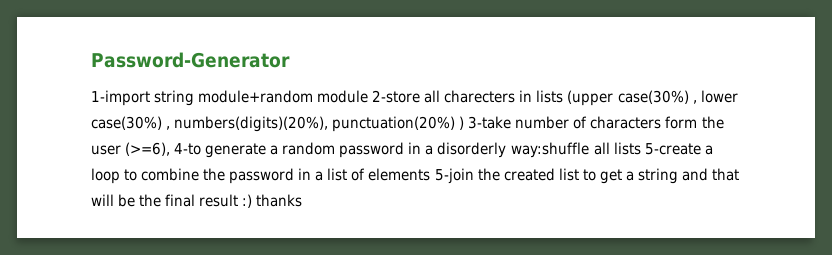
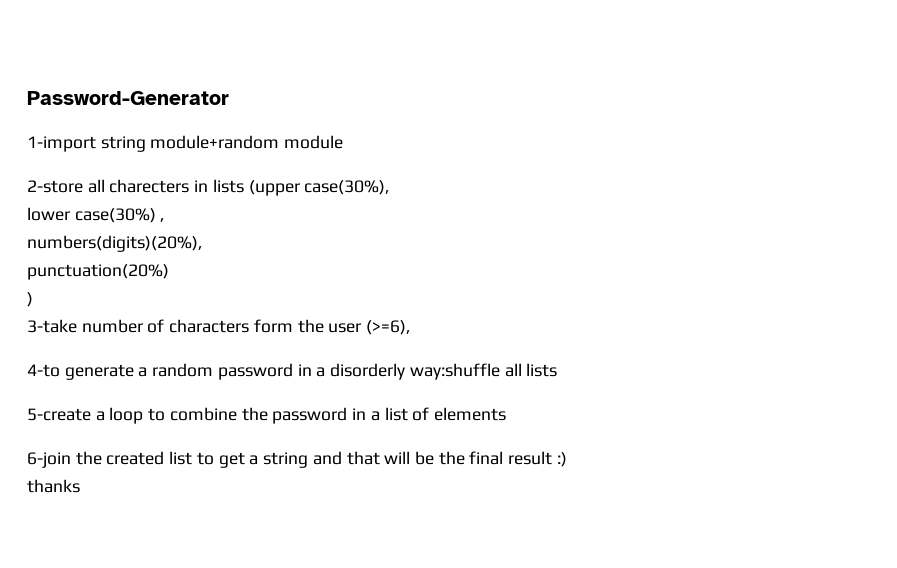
- 1-import string module+random module 2-store all charecters in lists (upper case(30%) , lower case(30%) , numbers(digits)(20%), punctuation(20%) ) 3-take number of characters form the user (>=6), 4-to generate a random password in a disorderly way:shuffle all lists 5-create a loop to combine the password in a list of elements 5-join the created list to get a string and that will be the final result :) thanks
+ 1-import string module+random module
+ 2-store all charecters in lists (upper case(30%),
+ lower case(30%) ,
+ numbers(digits)(20%),
+ punctuation(20%)
+ )
+ 3-take number of characters form the user (>=6),
+ 4-to generate a random password in a disorderly way:shuffle all lists
+ 5-create a loop to combine the password in a list of elements
+ 6-join the created list to get a string and that will be the final result :)
+ thanks

